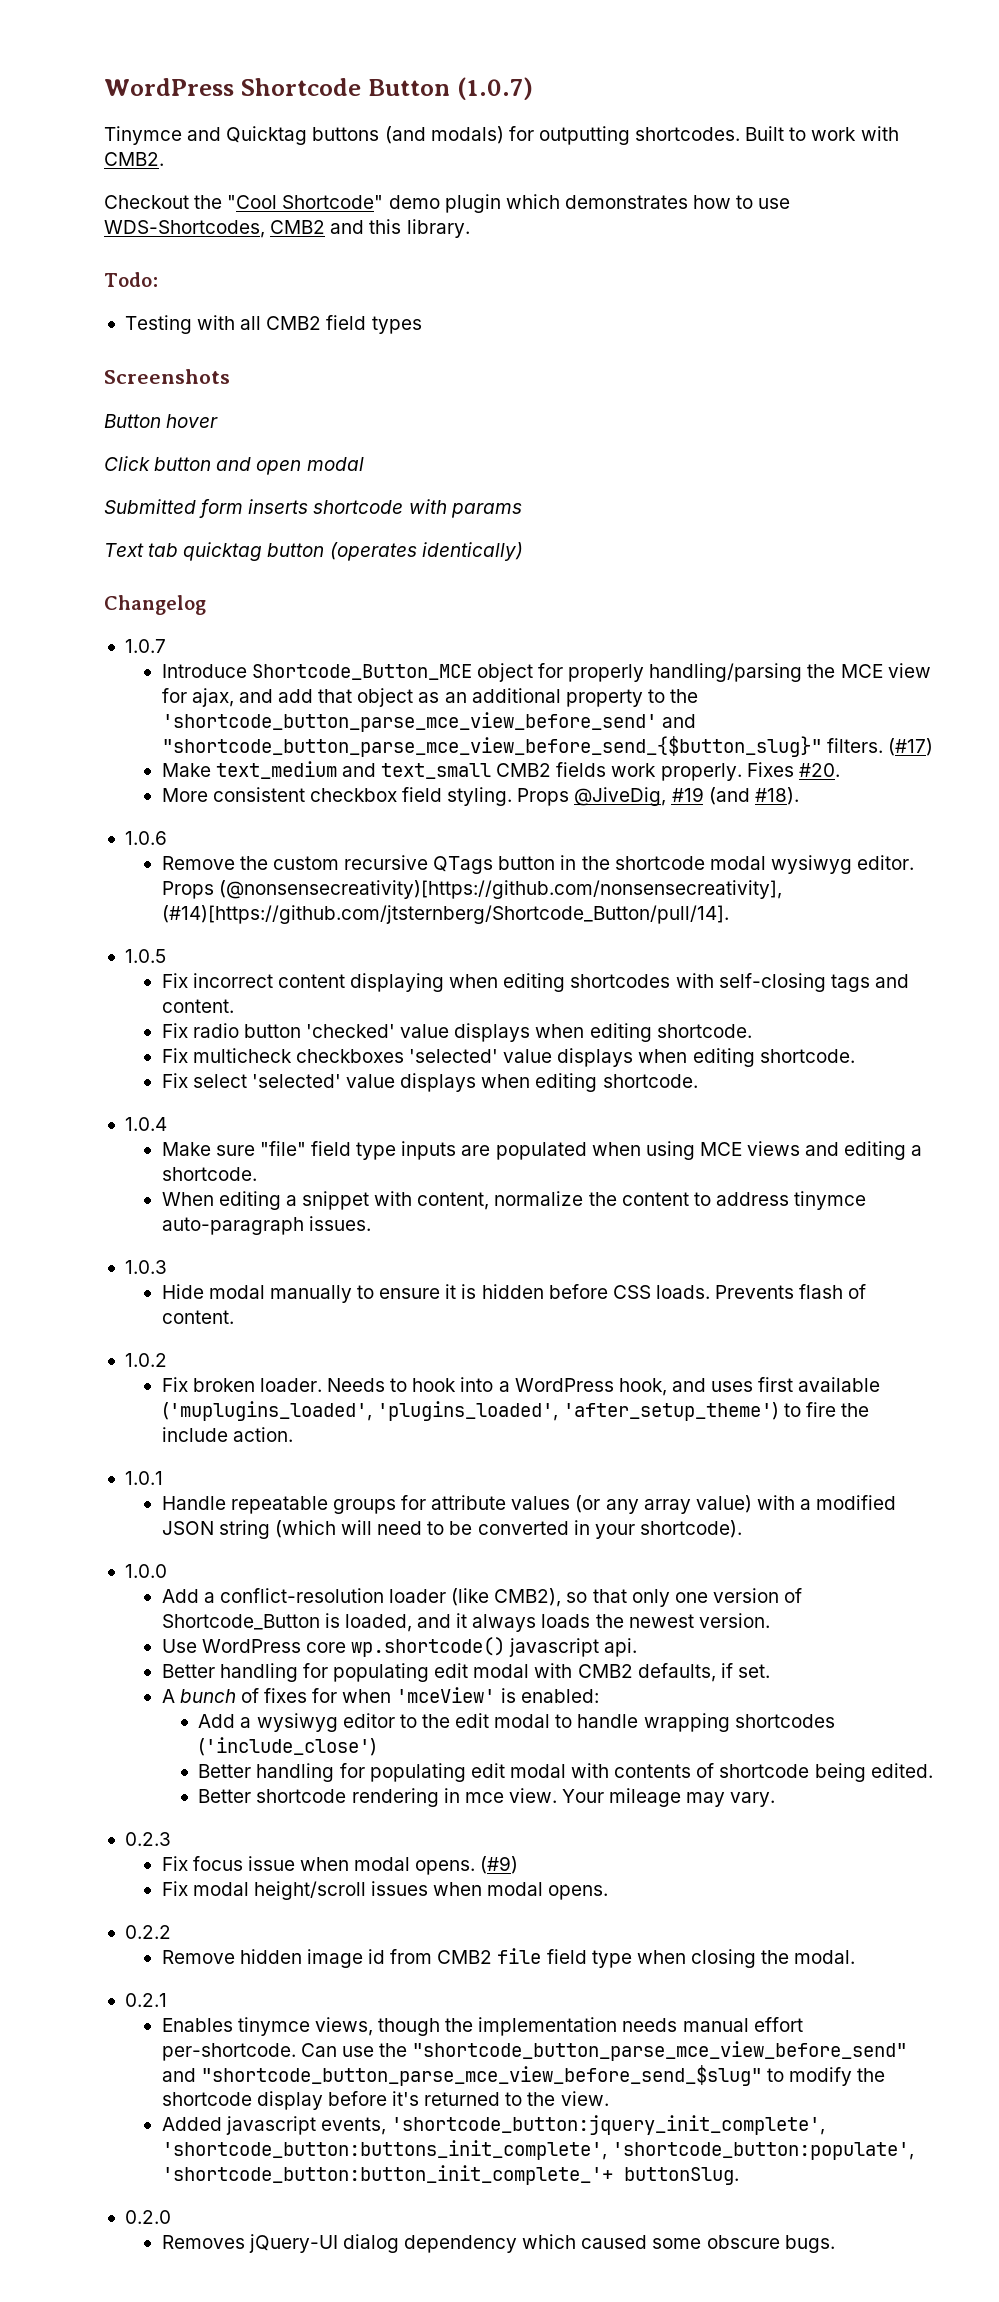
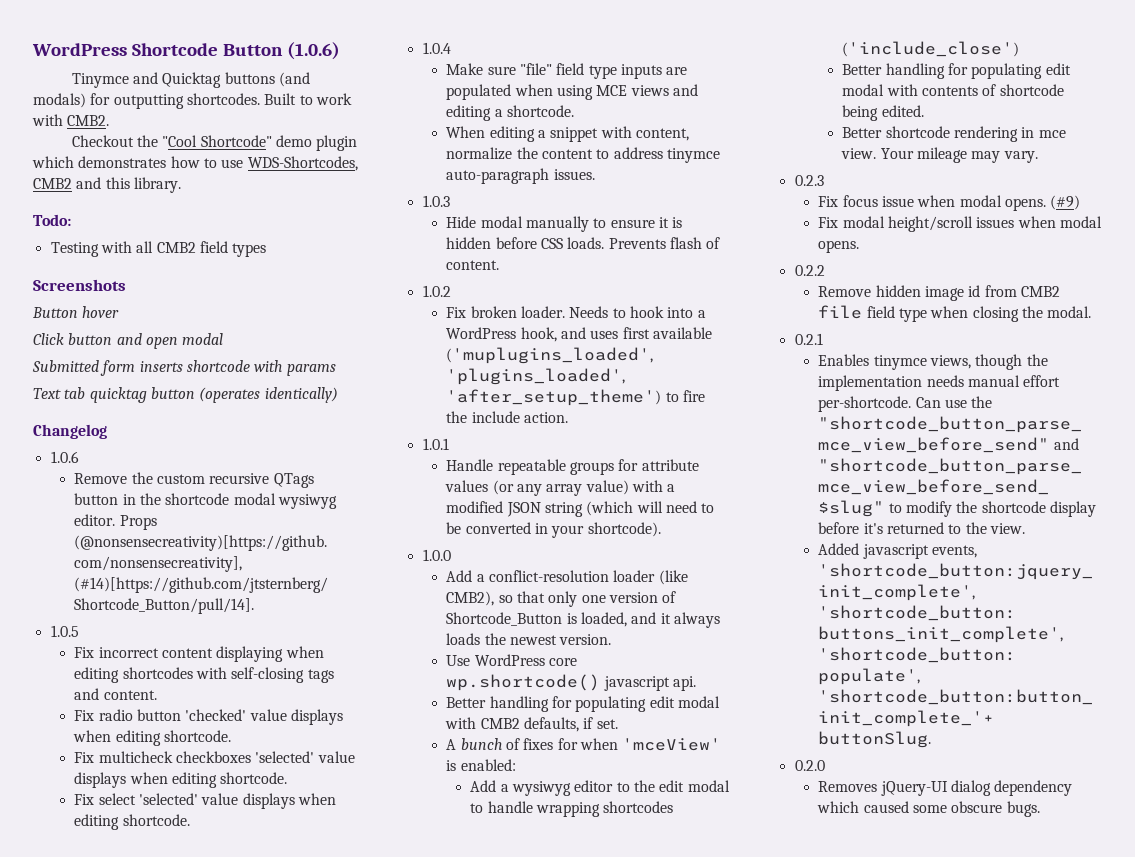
- WordPress Shortcode Button (1.0.7)
+ WordPress Shortcode Button (1.0.6)
- 1.0.7
- Introduce Shortcode_Button_MCE object for properly handling/parsing the MCE view for ajax, and add that object as an additional property to the 'shortcode_button_parse_mce_view_before_send' and "shortcode_button_parse_mce_view_before_send_{$button_slug}" filters. (#17)
- Make text_medium and text_small CMB2 fields work properly. Fixes #20.
- More consistent checkbox field styling. Props @JiveDig, #19 (and #18).

